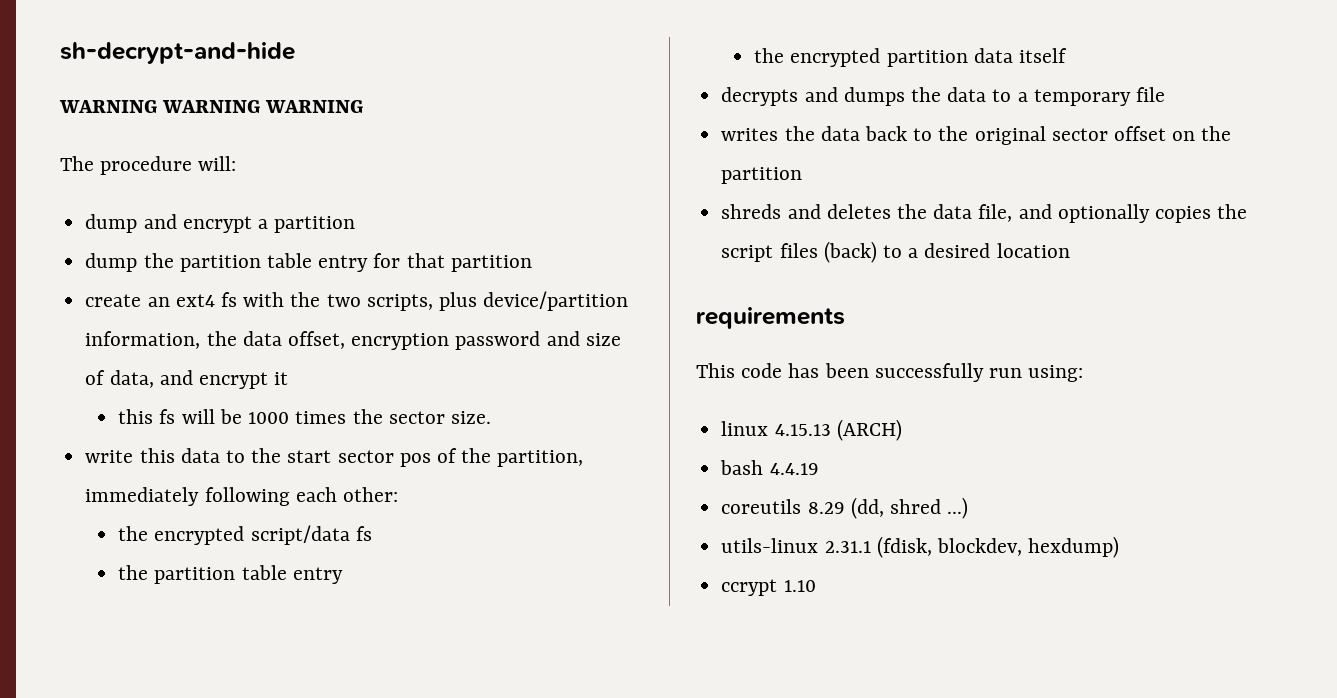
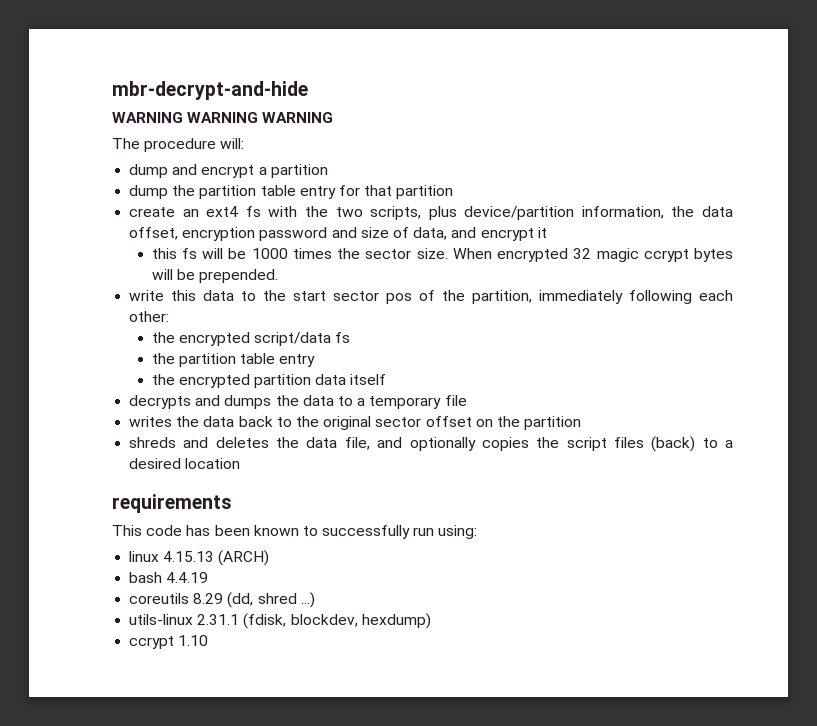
- sh-decrypt-and-hide
+ mbr-decrypt-and-hide
+ When encrypted 32 magic ccrypt bytes will be prepended.
- This code has been successfully run using:
+ This code has been known to successfully run using:

